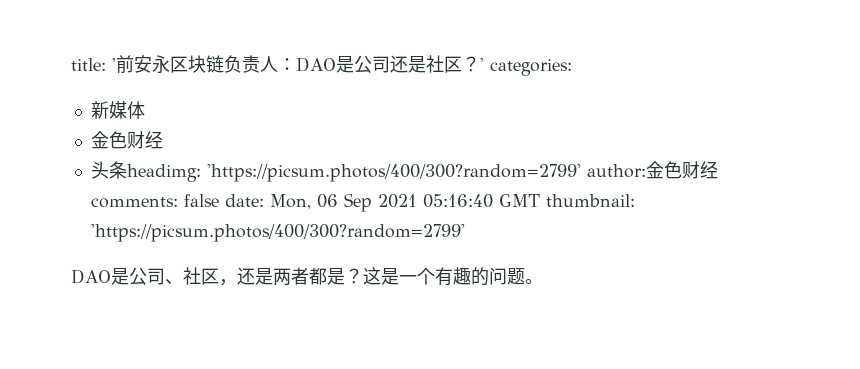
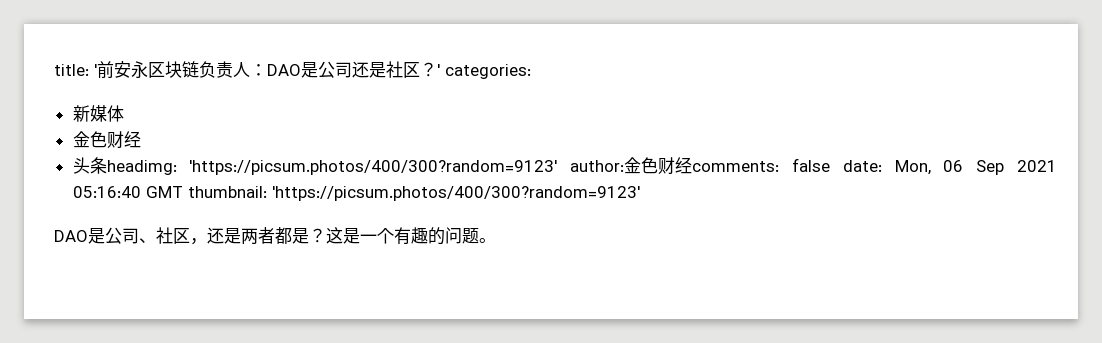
- 头条headimg: 'https://picsum.photos/400/300?random=2799' author:金色财经comments: false date: Mon, 06 Sep 2021 05:16:40 GMT thumbnail: 'https://picsum.photos/400/300?random=2799'
+ 头条headimg: 'https://picsum.photos/400/300?random=9123' author:金色财经comments: false date: Mon, 06 Sep 2021 05:16:40 GMT thumbnail: 'https://picsum.photos/400/300?random=9123'

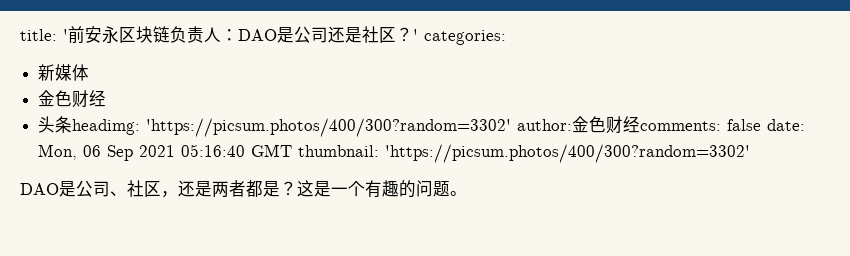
- 头条headimg: 'https://picsum.photos/400/300?random=9123' author:金色财经comments: false date: Mon, 06 Sep 2021 05:16:40 GMT thumbnail: 'https://picsum.photos/400/300?random=9123'
+ 头条headimg: 'https://picsum.photos/400/300?random=3302' author:金色财经comments: false date: Mon, 06 Sep 2021 05:16:40 GMT thumbnail: 'https://picsum.photos/400/300?random=3302'

